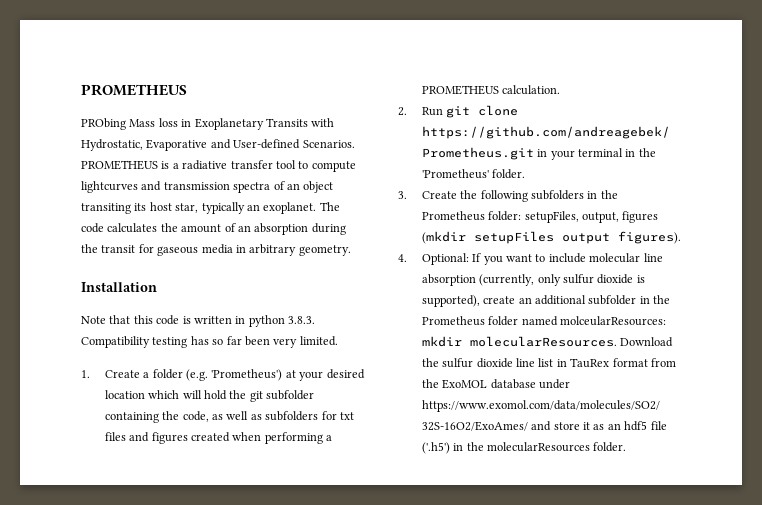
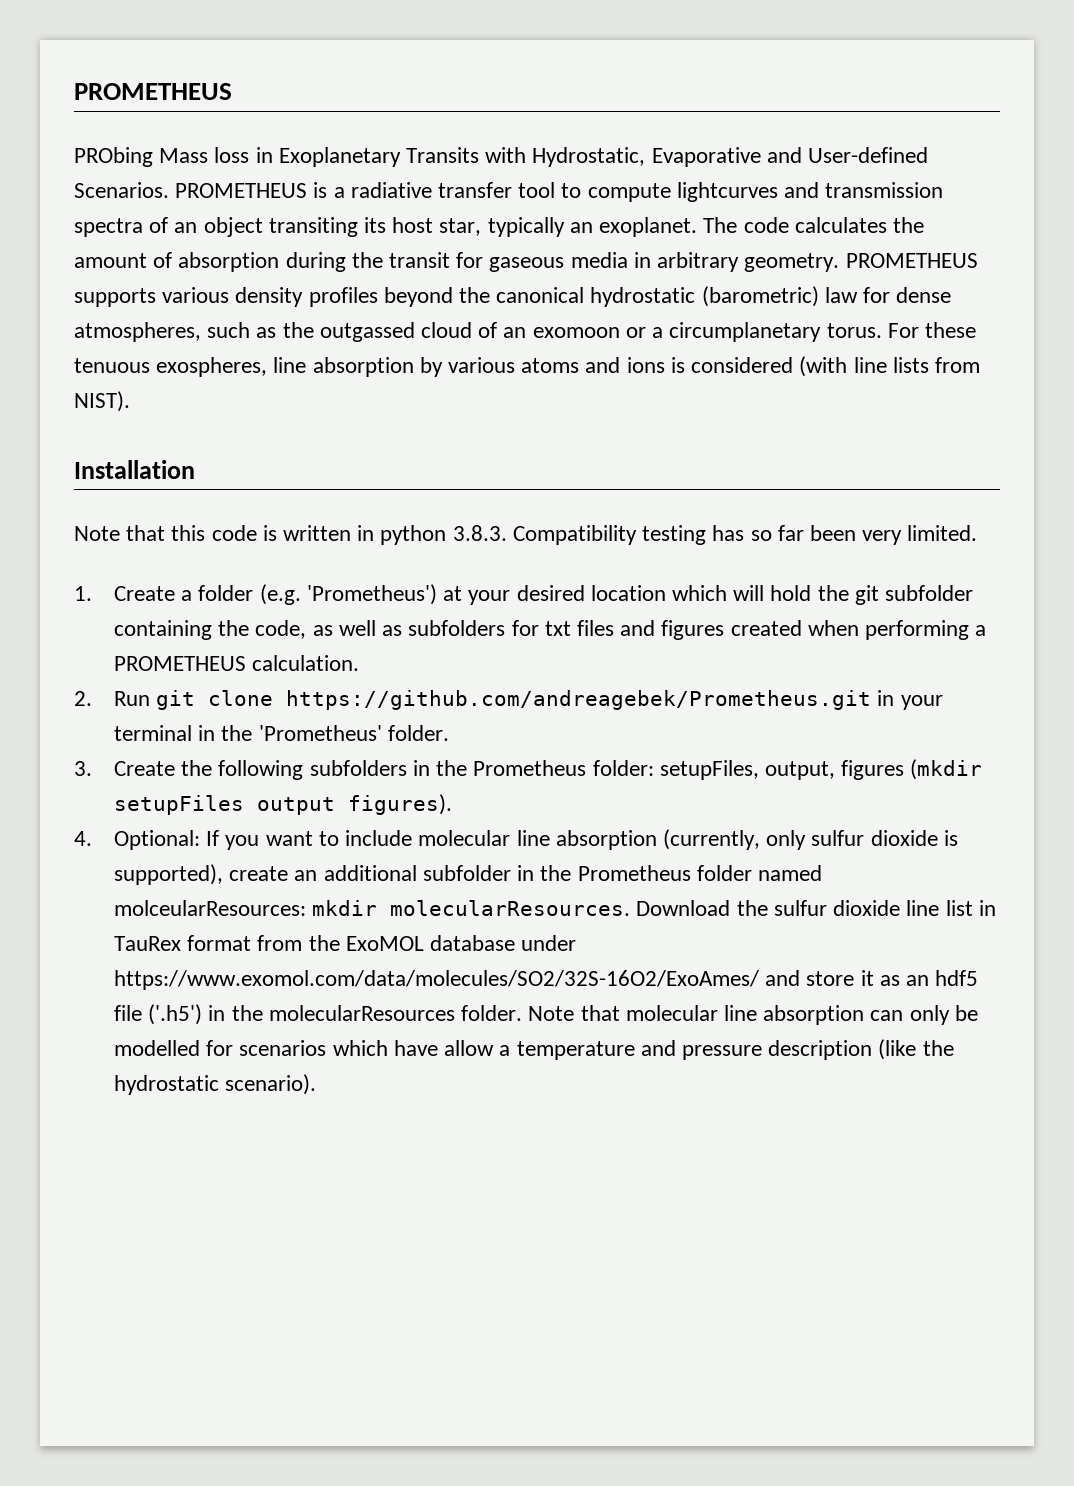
- The code calculates the amount of an absorption during the transit for gaseous media in arbitrary geometry.
+ The code calculates the amount of absorption during the transit for gaseous media in arbitrary geometry. PROMETHEUS supports various density profiles beyond the canonical hydrostatic (barometric) law for dense atmospheres, such as the outgassed cloud of an exomoon or a circumplanetary torus. For these tenuous exospheres, line absorption by various atoms and ions is considered (with line lists from NIST).
+ Note that molecular line absorption can only be modelled for scenarios which have allow a temperature and pressure description (like the hydrostatic scenario).

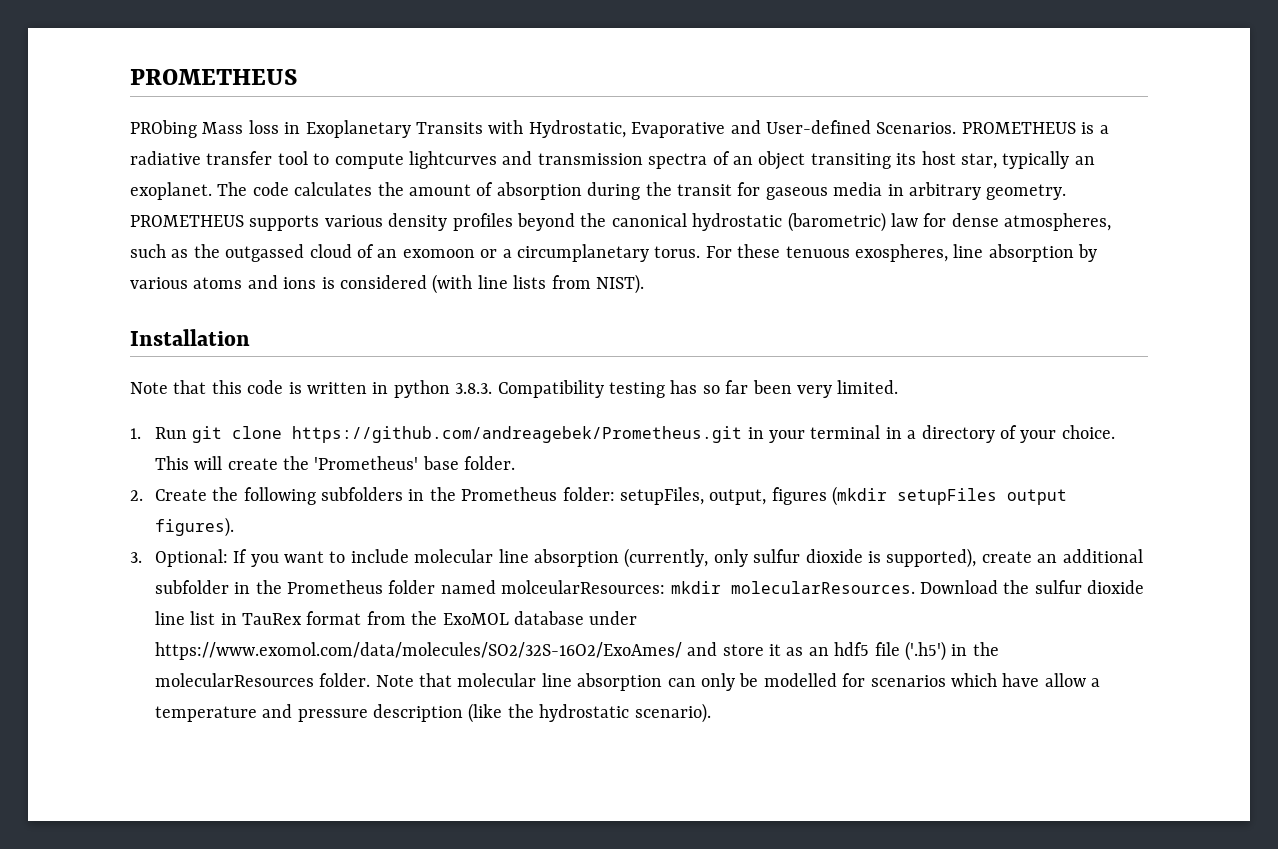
- 1. Create a folder (e.g. 'Prometheus') at your desired location which will hold the git subfolder containing the code, as well as subfolders for txt files and figures created when performing a PROMETHEUS calculation.
- 2. Run git clone https://github.com/andreagebek/Prometheus.git in your terminal in the 'Prometheus' folder.
+ 1. Run git clone https://github.com/andreagebek/Prometheus.git in your terminal in a directory of your choice. This will create the 'Prometheus' base folder.
- 3. Create the following subfolders in the Prometheus folder: setupFiles, output, figures (mkdir setupFiles output figures).
+ 2. Create the following subfolders in the Prometheus folder: setupFiles, output, figures (mkdir setupFiles output figures).
- 4. Optional: If you want to include molecular line absorption (currently, only sulfur dioxide is supported), create an additional subfolder in the Prometheus folder named molceularResources: mkdir molecularResources.
+ 3. Optional: If you want to include molecular line absorption (currently, only sulfur dioxide is supported), create an additional subfolder in the Prometheus folder named molceularResources: mkdir molecularResources.

